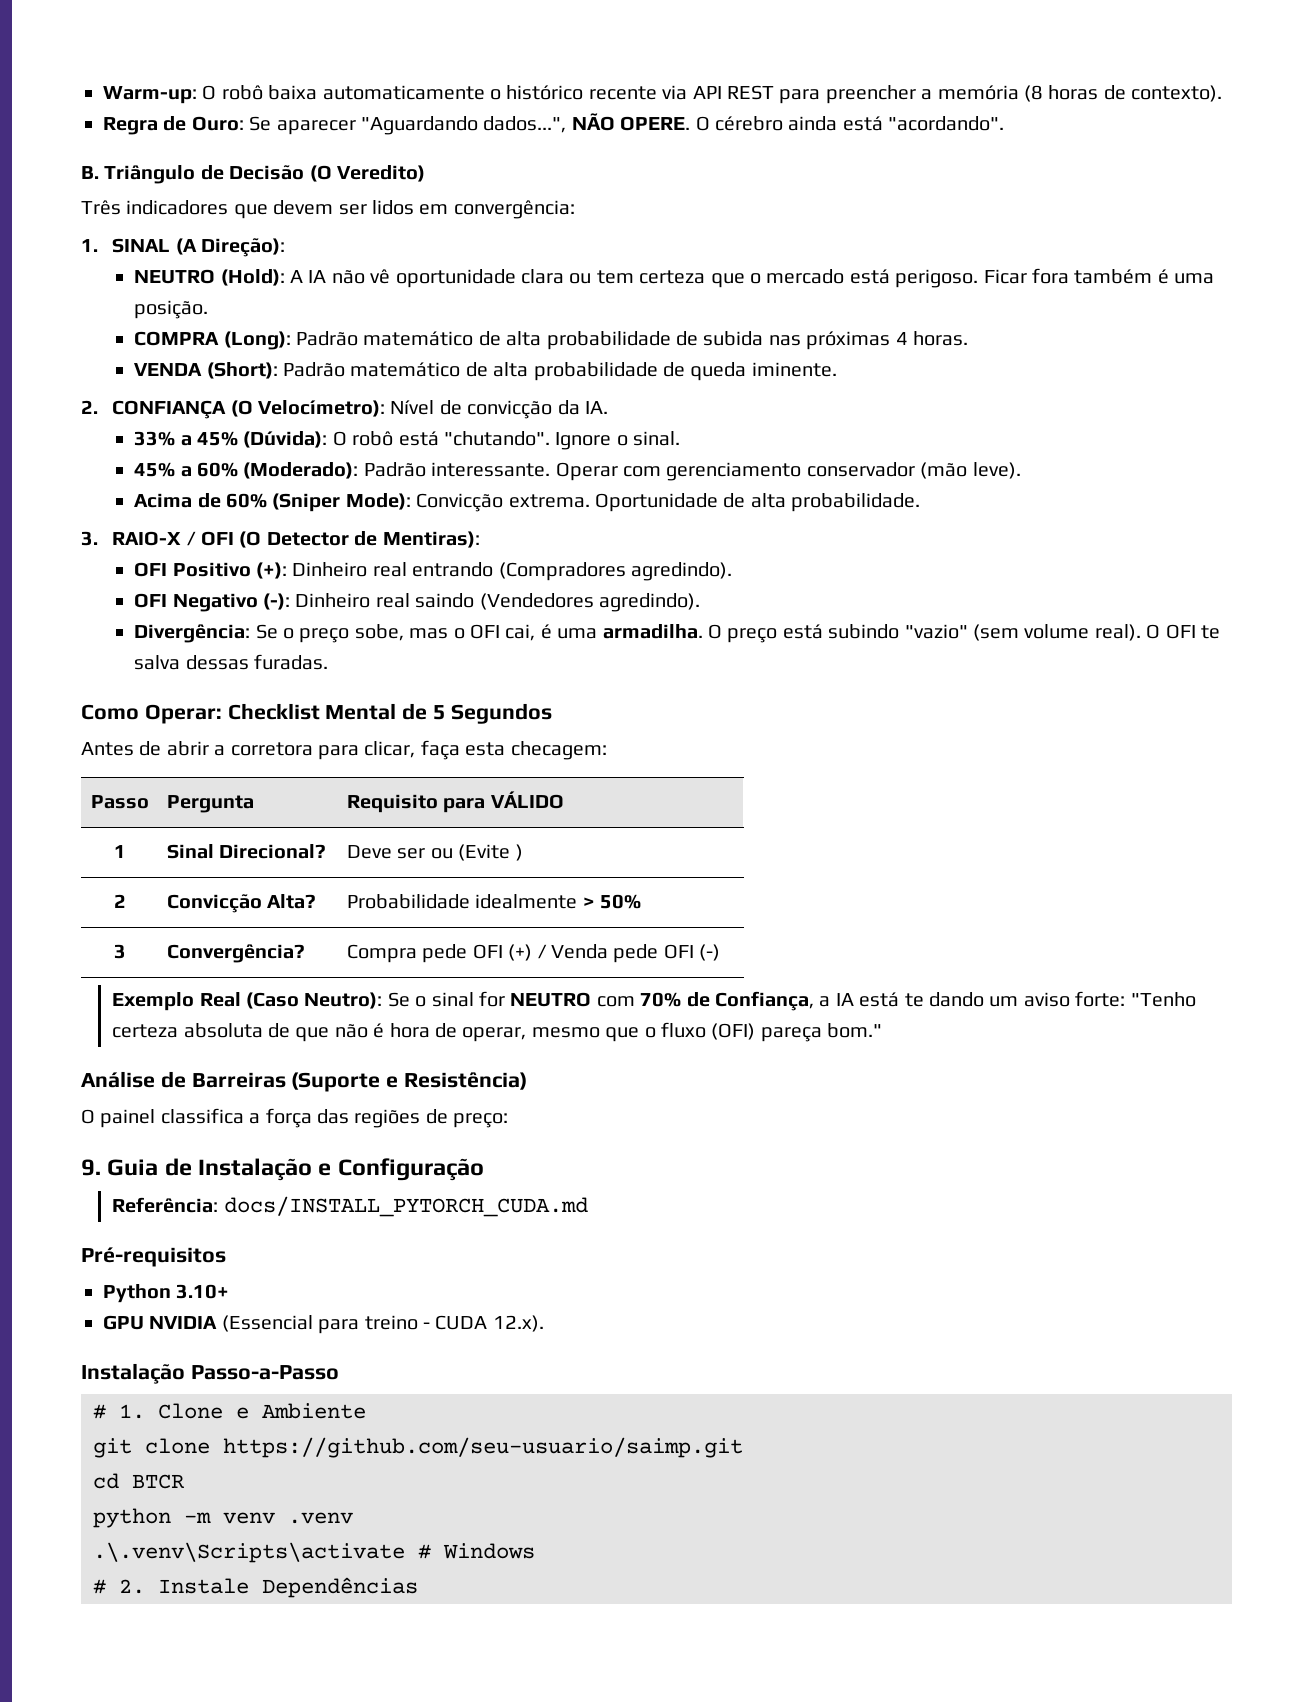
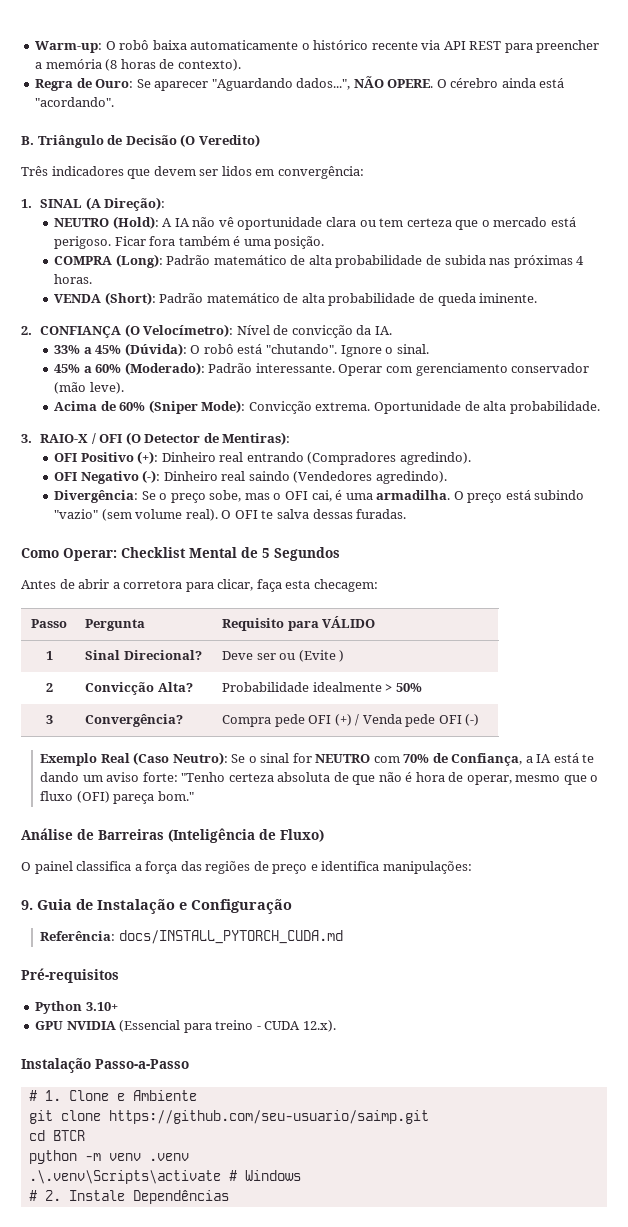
- Análise de Barreiras (Suporte e Resistência)
+ Análise de Barreiras (Inteligência de Fluxo)
- O painel classifica a força das regiões de preço:
+ O painel classifica a força das regiões de preço e identifica manipulações:

